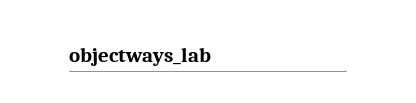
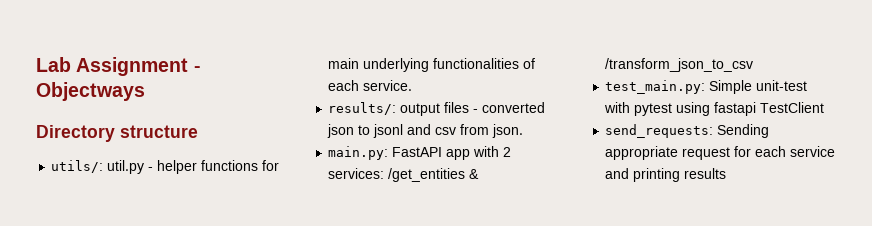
- objectways_lab
+ Lab Assignment - Objectways
+ Directory structure
+ utils/: util.py - helper functions for main underlying functionalities of each service.
+ results/: output files - converted json to jsonl and csv from json.
+ main.py: FastAPI app with 2 services: /get_entities & /transform_json_to_csv
+ test_main.py: Simple unit-test with pytest using fastapi TestClient
+ send_requests: Sending appropriate request for each service and printing results

